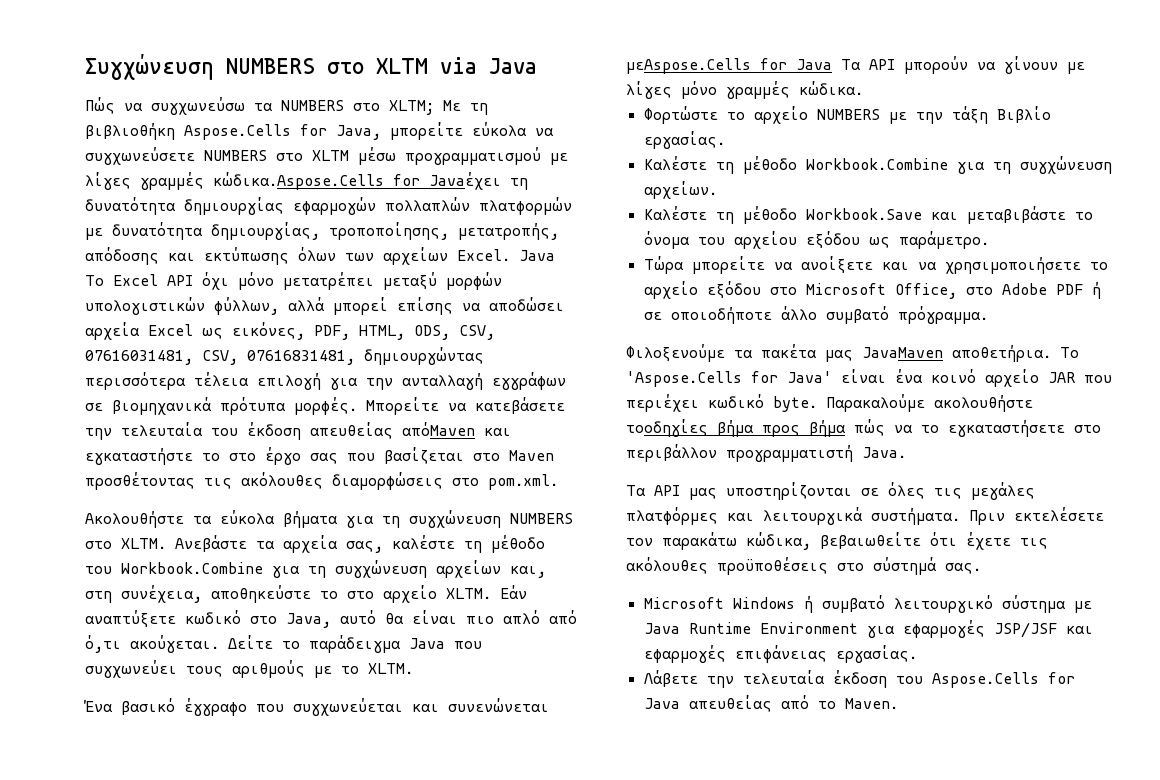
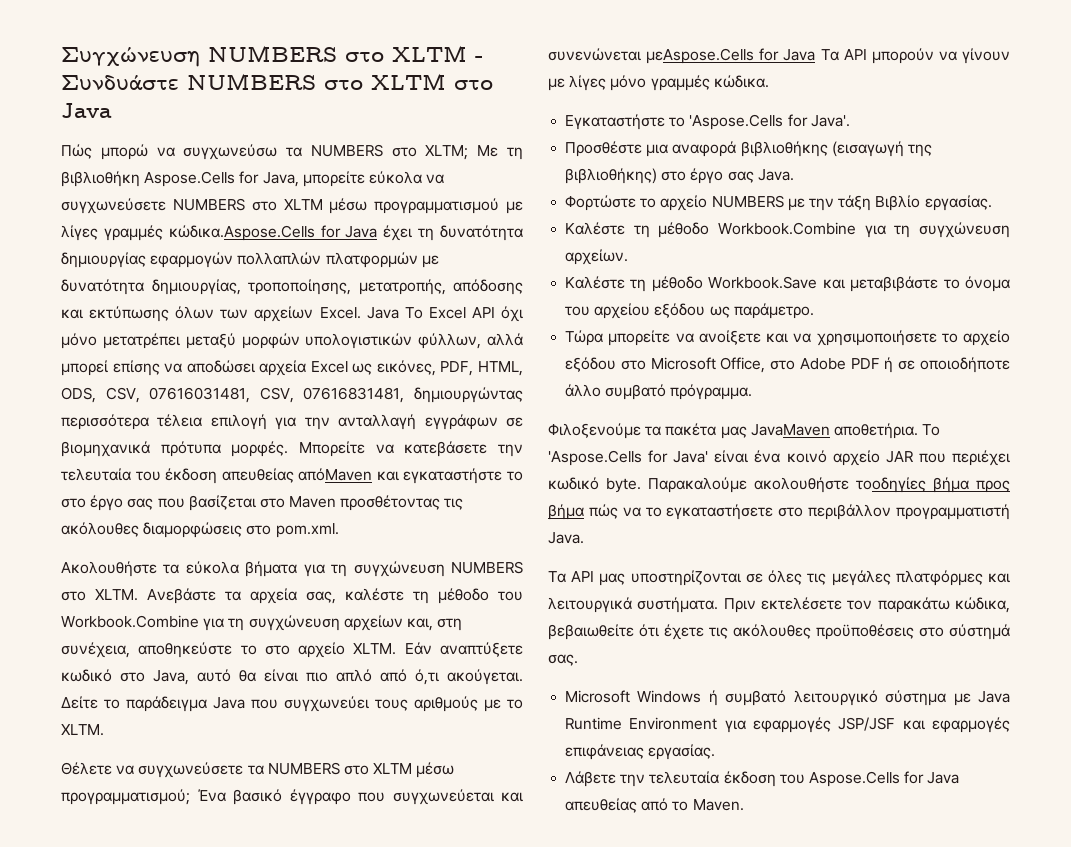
- Συγχώνευση NUMBERS στο XLTM via Java
+ Συγχώνευση NUMBERS στο XLTM - Συνδυάστε NUMBERS στο XLTM στο Java
- Πώς να συγχωνεύσω τα NUMBERS στο XLTM; Με τη βιβλιοθήκη Aspose.Cells for Java, μπορείτε εύκολα να συγχωνεύσετε NUMBERS στο XLTM μέσω προγραμματισμού με λίγες γραμμές κώδικα.Aspose.Cells for Javaέχει τη δυνατότητα δημιουργίας εφαρμογών πολλαπλών πλατφορμών με δυνατότητα δημιουργίας, τροποποίησης, μετατροπής, απόδοσης και εκτύπωσης όλων των αρχείων Excel.
+ Πώς μπορώ να συγχωνεύσω τα NUMBERS στο XLTM; Με τη βιβλιοθήκη Aspose.Cells for Java, μπορείτε εύκολα να συγχωνεύσετε NUMBERS στο XLTM μέσω προγραμματισμού με λίγες γραμμές κώδικα.Aspose.Cells for Java έχει τη δυνατότητα δημιουργίας εφαρμογών πολλαπλών πλατφορμών με δυνατότητα δημιουργίας, τροποποίησης, μετατροπής, απόδοσης και εκτύπωσης όλων των αρχείων Excel.
- Ένα βασικό έγγραφο που συγχωνεύεται και συνενώνεται μεAspose.Cells for Java Τα API μπορούν να γίνουν με λίγες μόνο γραμμές κώδικα.
+ Θέλετε να συγχωνεύσετε τα NUMBERS στο XLTM μέσω προγραμματισμού; Ένα βασικό έγγραφο που συγχωνεύεται και συνενώνεται μεAspose.Cells for Java Τα API μπορούν να γίνουν με λίγες μόνο γραμμές κώδικα.
+ Εγκαταστήστε το 'Aspose.Cells for Java'.
+ Προσθέστε μια αναφορά βιβλιοθήκης (εισαγωγή της βιβλιοθήκης) στο έργο σας Java.

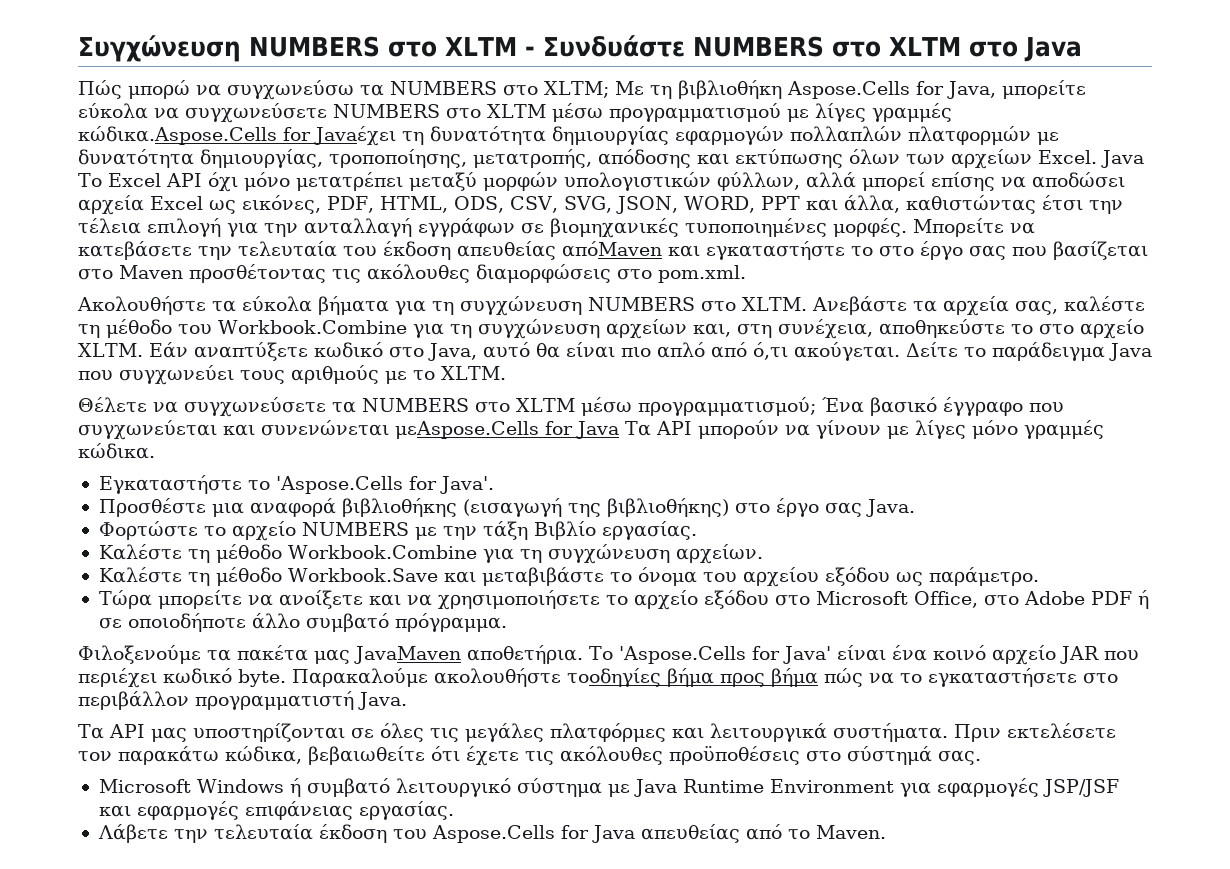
- Πώς μπορώ να συγχωνεύσω τα NUMBERS στο XLTM; Με τη βιβλιοθήκη Aspose.Cells for Java, μπορείτε εύκολα να συγχωνεύσετε NUMBERS στο XLTM μέσω προγραμματισμού με λίγες γραμμές κώδικα.Aspose.Cells for Java έχει τη δυνατότητα δημιουργίας εφαρμογών πολλαπλών πλατφορμών με δυνατότητα δημιουργίας, τροποποίησης, μετατροπής, απόδοσης και εκτύπωσης όλων των αρχείων Excel.
+ Πώς μπορώ να συγχωνεύσω τα NUMBERS στο XLTM; Με τη βιβλιοθήκη Aspose.Cells for Java, μπορείτε εύκολα να συγχωνεύσετε NUMBERS στο XLTM μέσω προγραμματισμού με λίγες γραμμές κώδικα.Aspose.Cells for Javaέχει τη δυνατότητα δημιουργίας εφαρμογών πολλαπλών πλατφορμών με δυνατότητα δημιουργίας, τροποποίησης, μετατροπής, απόδοσης και εκτύπωσης όλων των αρχείων Excel.
- Java Το Excel API όχι μόνο μετατρέπει μεταξύ μορφών υπολογιστικών φύλλων, αλλά μπορεί επίσης να αποδώσει αρχεία Excel ως εικόνες, PDF, HTML, ODS, CSV, 07616031481, CSV, 07616831481, δημιουργώντας περισσότερα τέλεια επιλογή για την ανταλλαγή εγγράφων σε βιομηχανικά πρότυπα μορφές.
+ Java Το Excel API όχι μόνο μετατρέπει μεταξύ μορφών υπολογιστικών φύλλων, αλλά μπορεί επίσης να αποδώσει αρχεία Excel ως εικόνες, PDF, HTML, ODS, CSV, SVG, JSON, WORD, PPT και άλλα, καθιστώντας έτσι την τέλεια επιλογή για την ανταλλαγή εγγράφων σε βιομηχανικές τυποποιημένες μορφές.

